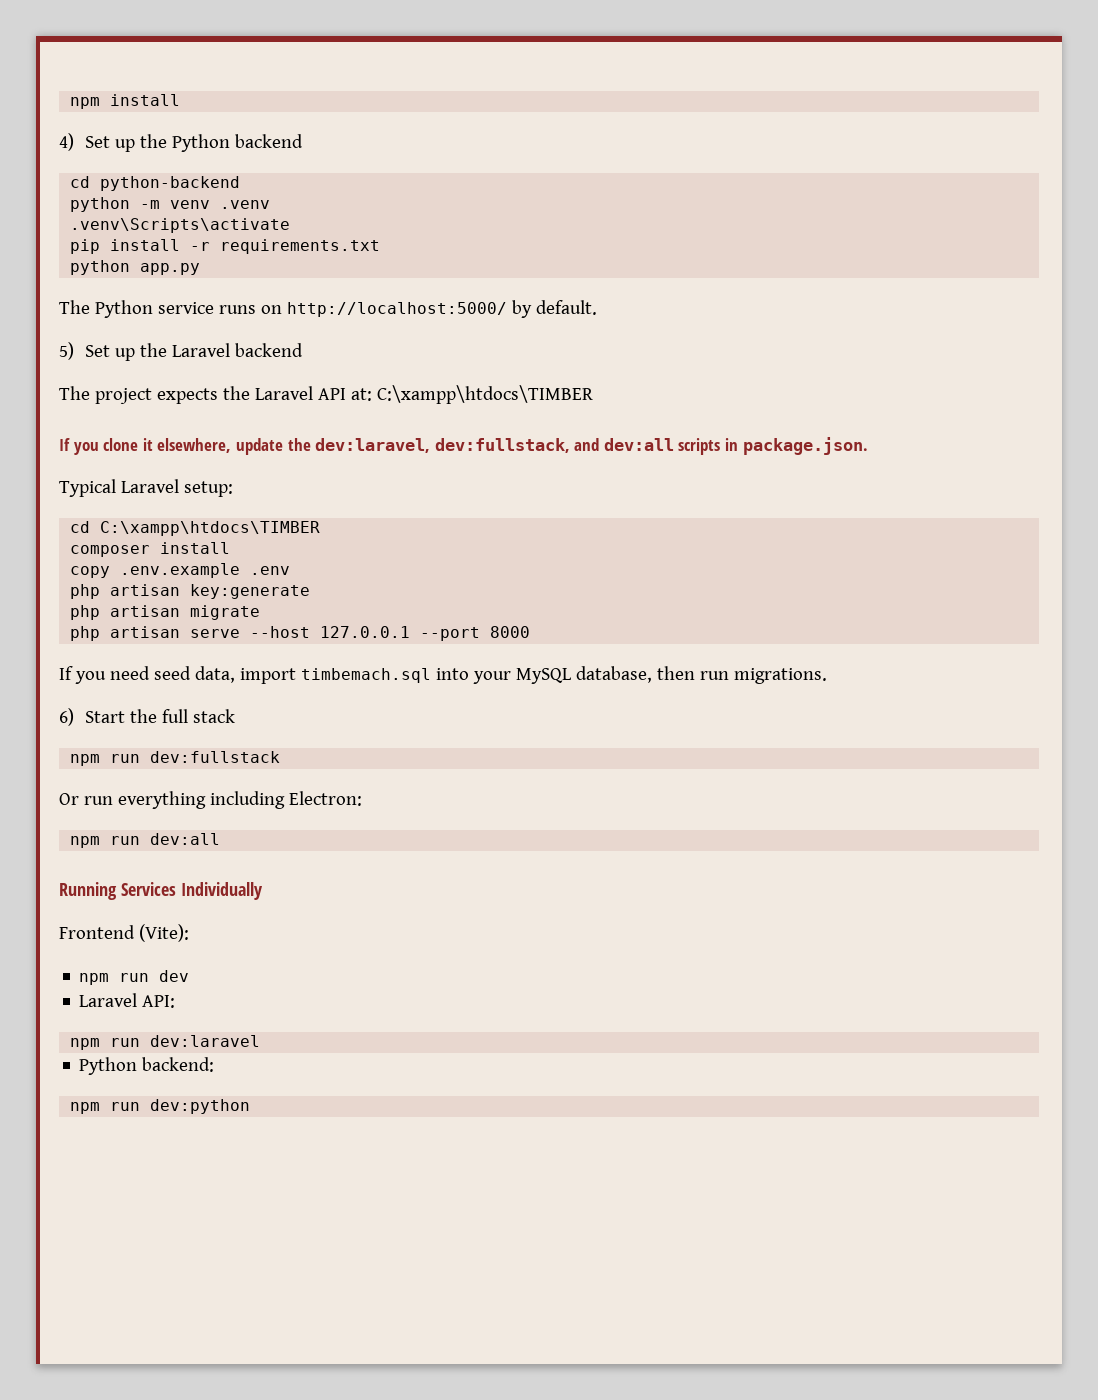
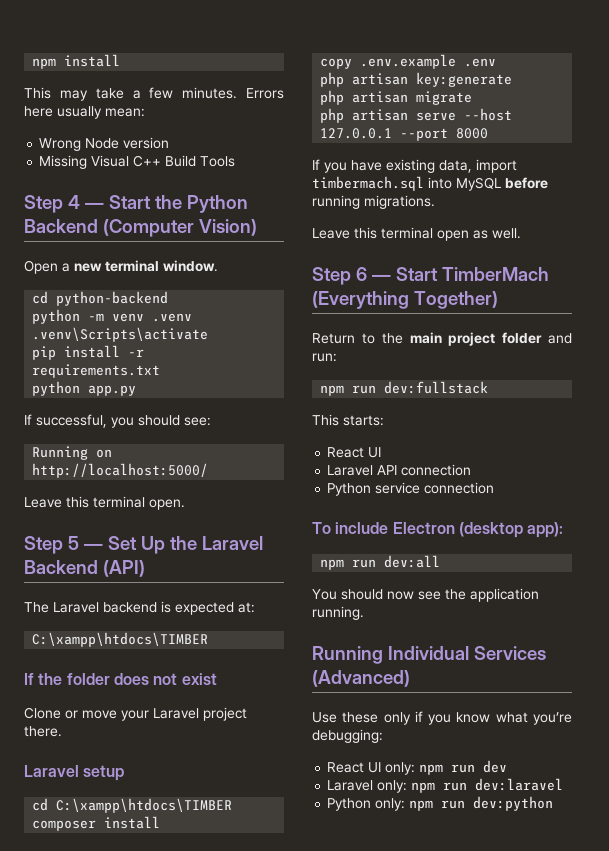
- 4) Set up the Python backend
+ This may take a few minutes. Errors here usually mean:
+ Wrong Node version
+ Missing Visual C++ Build Tools
+ Step 4 — Start the Python Backend (Computer Vision)
+ Open a new terminal window.
- The Python service runs on http://localhost:5000/ by default.
- 5) Set up the Laravel backend
- The project expects the Laravel API at: C:\xampp\htdocs\TIMBER
+ If successful, you should see:
+ Running on http://localhost:5000/
+ Leave this terminal open.
+ Step 5 — Set Up the Laravel Backend (API)
+ The Laravel backend is expected at:
+ C:\xampp\htdocs\TIMBER
- If you clone it elsewhere, update the dev:laravel, dev:fullstack, and dev:all scripts in package.json.
- Typical Laravel setup:
+ If the folder does not exist
+ Clone or move your Laravel project there.
+ Laravel setup
- If you need seed data, import timbemach.sql into your MySQL database, then run migrations.
- 6) Start the full stack
+ If you have existing data, import timbermach.sql into MySQL before running migrations.
+ Leave this terminal open as well.
+ Step 6 — Start TimberMach (Everything Together)
+ Return to the main project folder and run:
  npm run dev:fullstack
- Or run everything including Electron:
+ This starts:
+ React UI
+ Laravel API connection
+ Python service connection
+ To include Electron (desktop app):
  npm run dev:all
- Running Services Individually
- Frontend (Vite):
- npm run dev
+ You should now see the application running.
+ Running Individual Services (Advanced)
+ Use these only if you know what you’re debugging:
+ React UI only: npm run dev
- Laravel API:
- npm run dev:laravel
+ Laravel only: npm run dev:laravel
- Python backend:
- npm run dev:python
+ Python only: npm run dev:python

